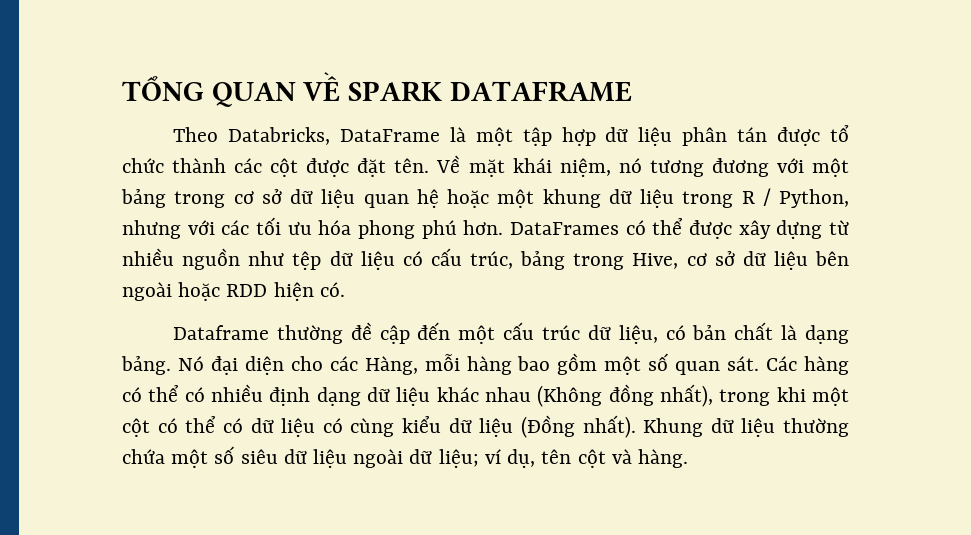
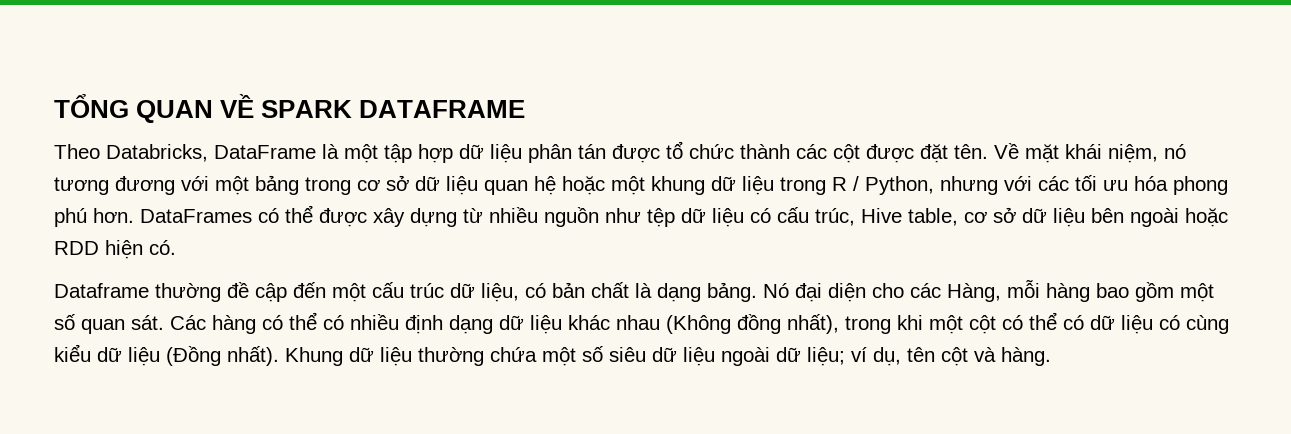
- DataFrames có thể được xây dựng từ nhiều nguồn như tệp dữ liệu có cấu trúc, bảng trong Hive, cơ sở dữ liệu bên ngoài hoặc RDD hiện có.
+ DataFrames có thể được xây dựng từ nhiều nguồn như tệp dữ liệu có cấu trúc, Hive table, cơ sở dữ liệu bên ngoài hoặc RDD hiện có.

